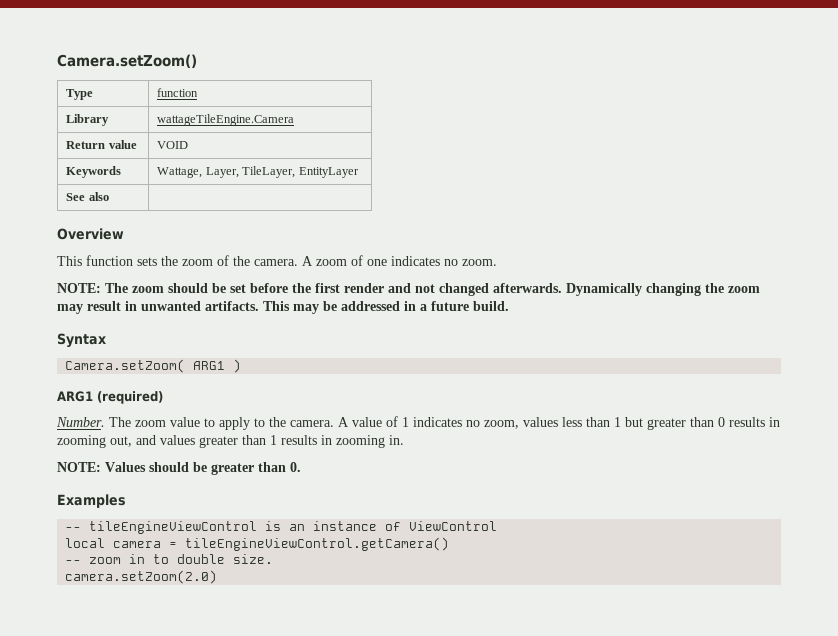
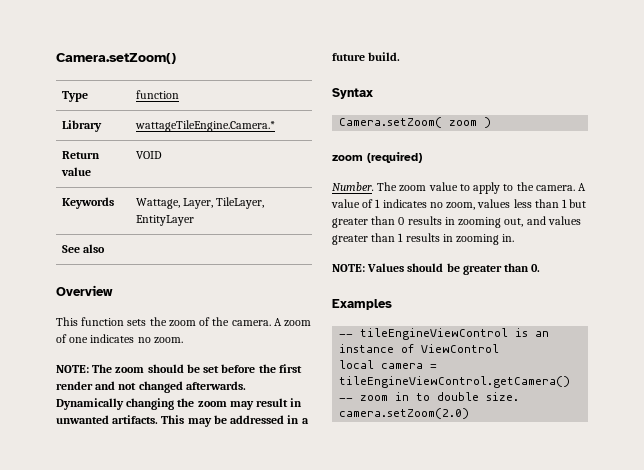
- Library | wattageTileEngine.Camera
+ Library | wattageTileEngine.Camera.*
- Camera.setZoom( ARG1 )
+ Camera.setZoom( zoom )
- ARG1 (required)
+ zoom (required)

